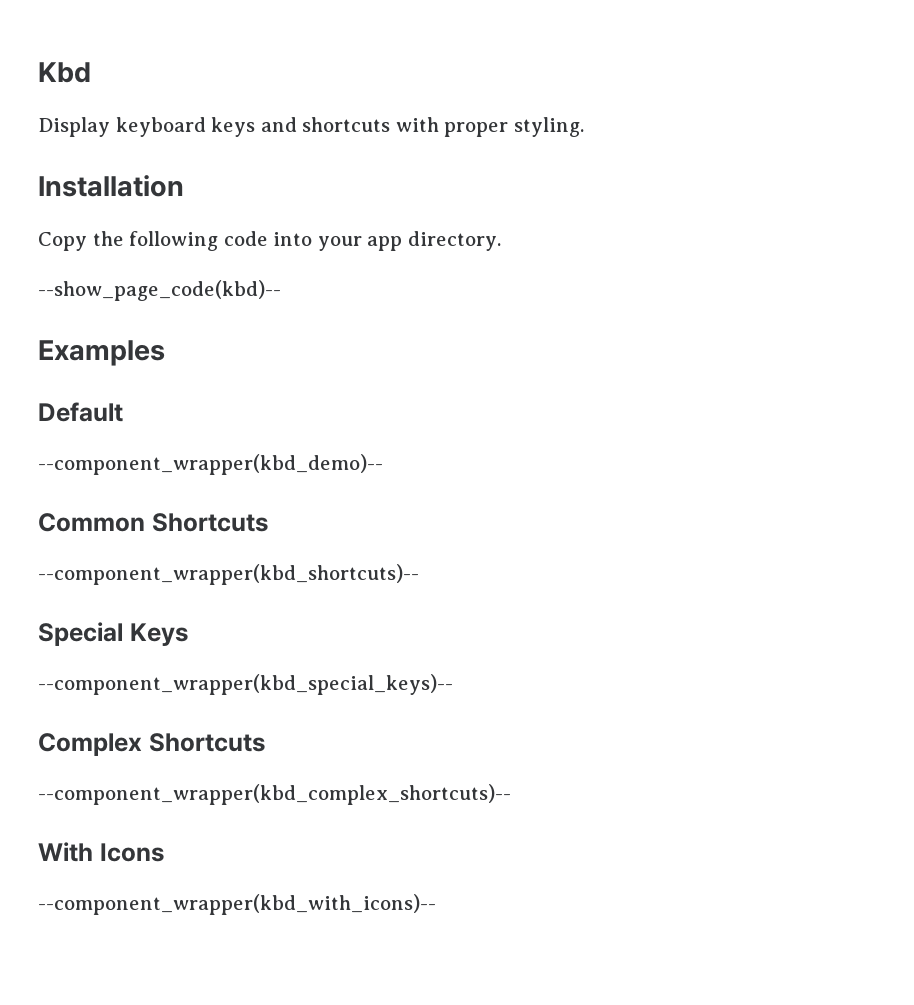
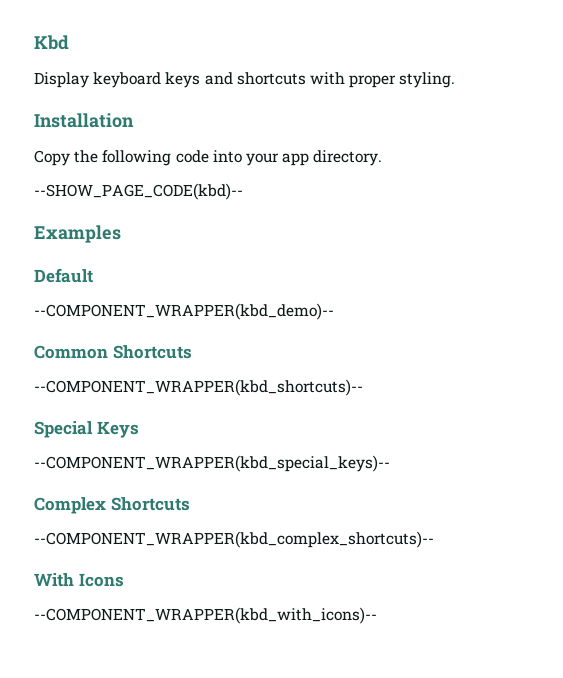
- --show_page_code(kbd)--
+ --SHOW_PAGE_CODE(kbd)--
- --component_wrapper(kbd_demo)--
+ --COMPONENT_WRAPPER(kbd_demo)--
- --component_wrapper(kbd_shortcuts)--
+ --COMPONENT_WRAPPER(kbd_shortcuts)--
- --component_wrapper(kbd_special_keys)--
+ --COMPONENT_WRAPPER(kbd_special_keys)--
- --component_wrapper(kbd_complex_shortcuts)--
+ --COMPONENT_WRAPPER(kbd_complex_shortcuts)--
- --component_wrapper(kbd_with_icons)--
+ --COMPONENT_WRAPPER(kbd_with_icons)--

